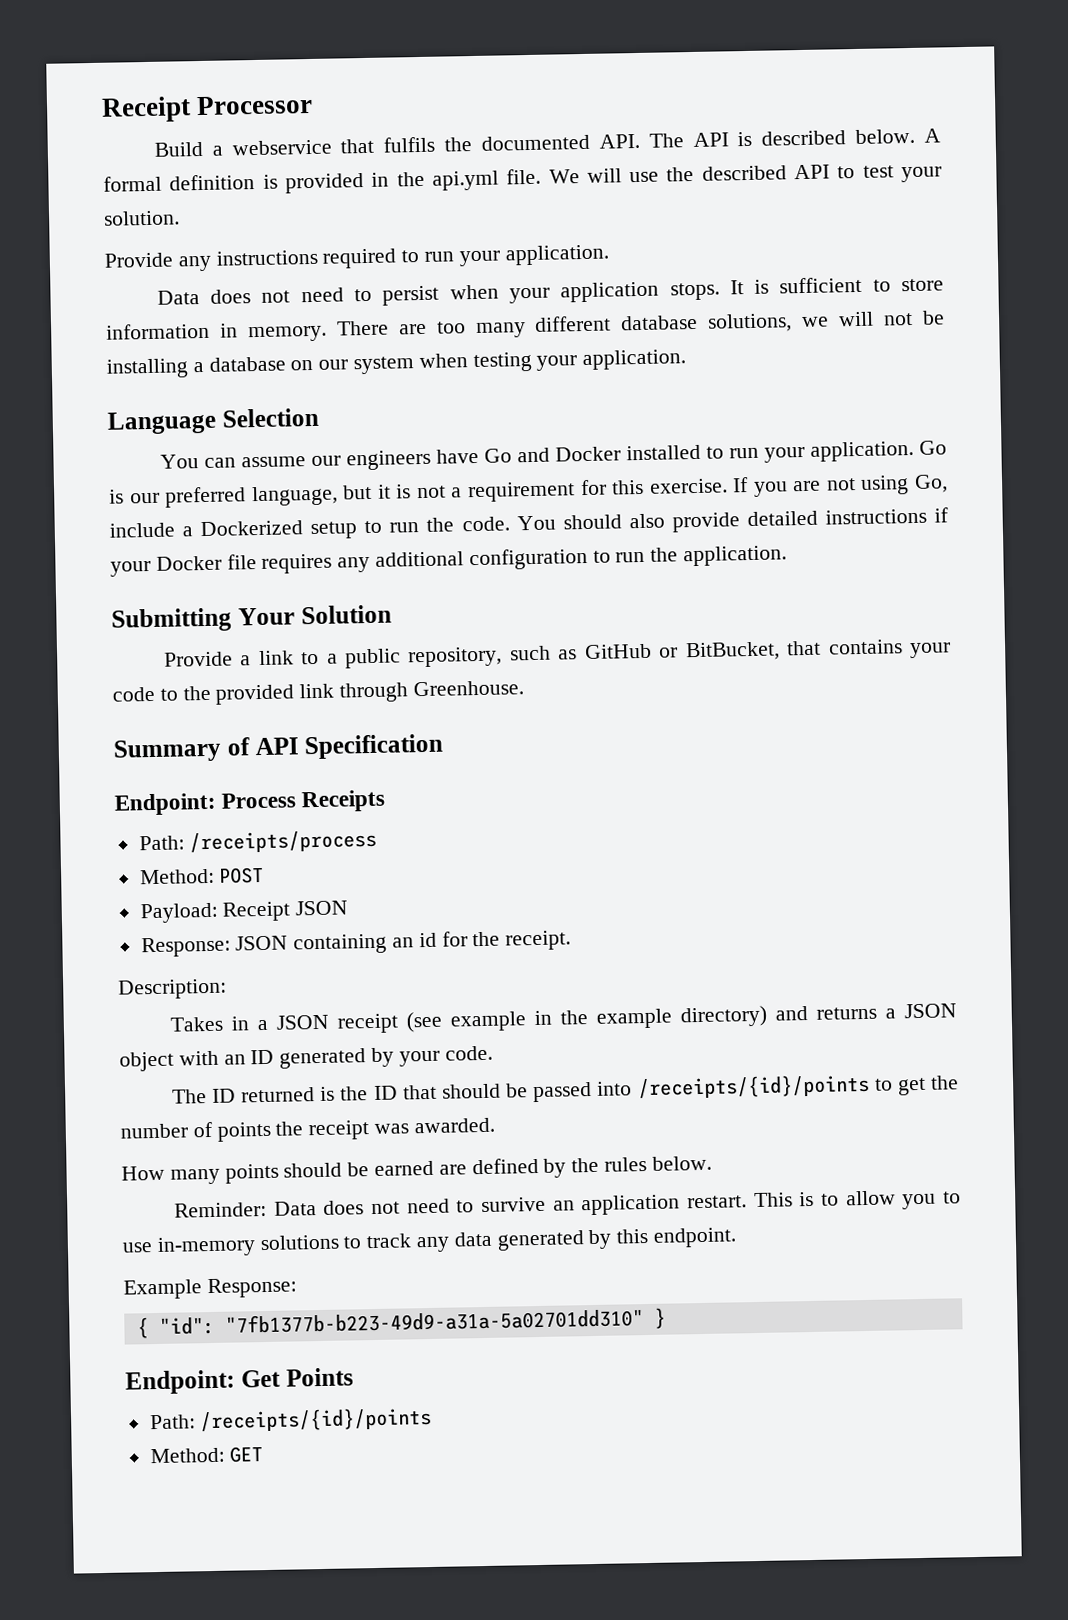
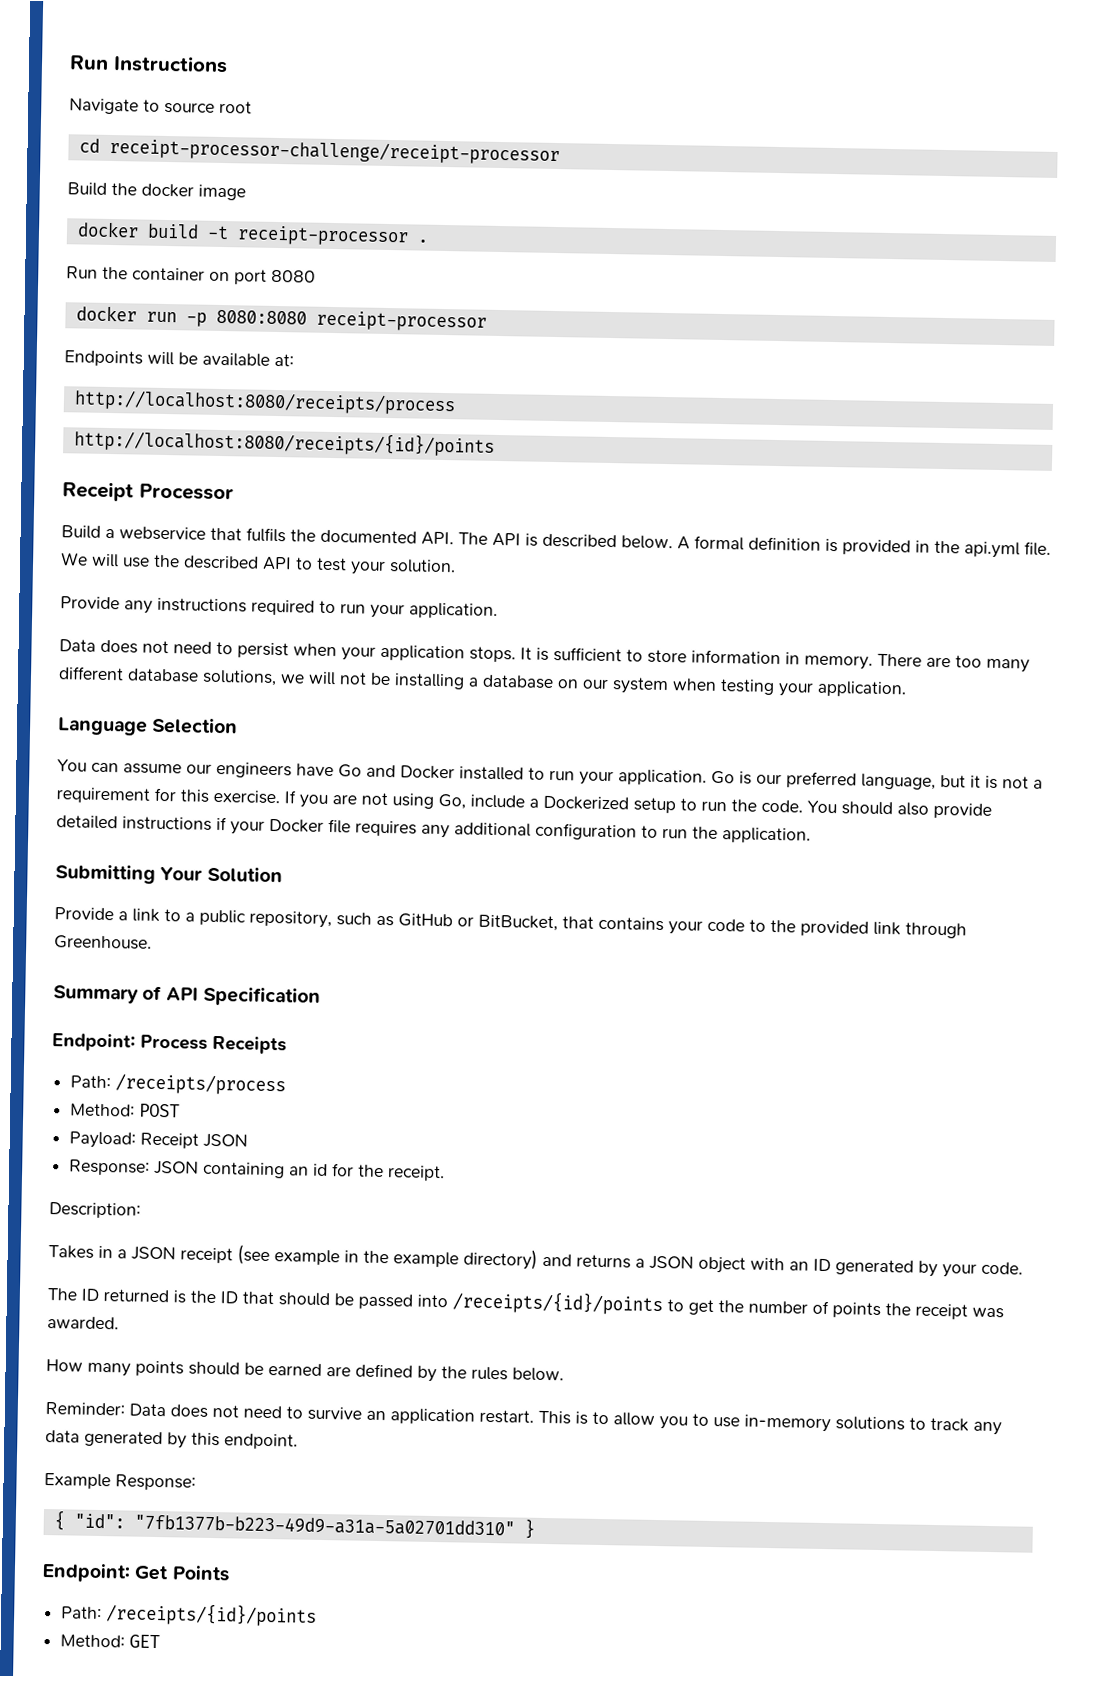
+ Run Instructions
+ Navigate to source root
+ cd receipt-processor-challenge/receipt-processor
+ Build the docker image
+ docker build -t receipt-processor .
+ Run the container on port 8080
+ docker run -p 8080:8080 receipt-processor
+ Endpoints will be available at:
+ http://localhost:8080/receipts/process
+ http://localhost:8080/receipts/{id}/points

